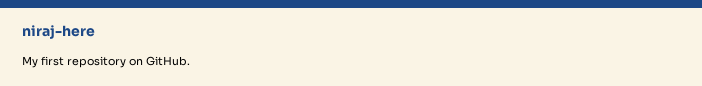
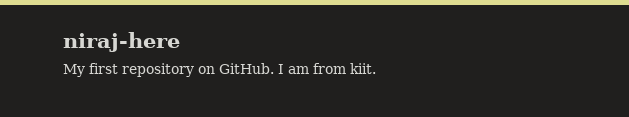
+ I am from kiit.

